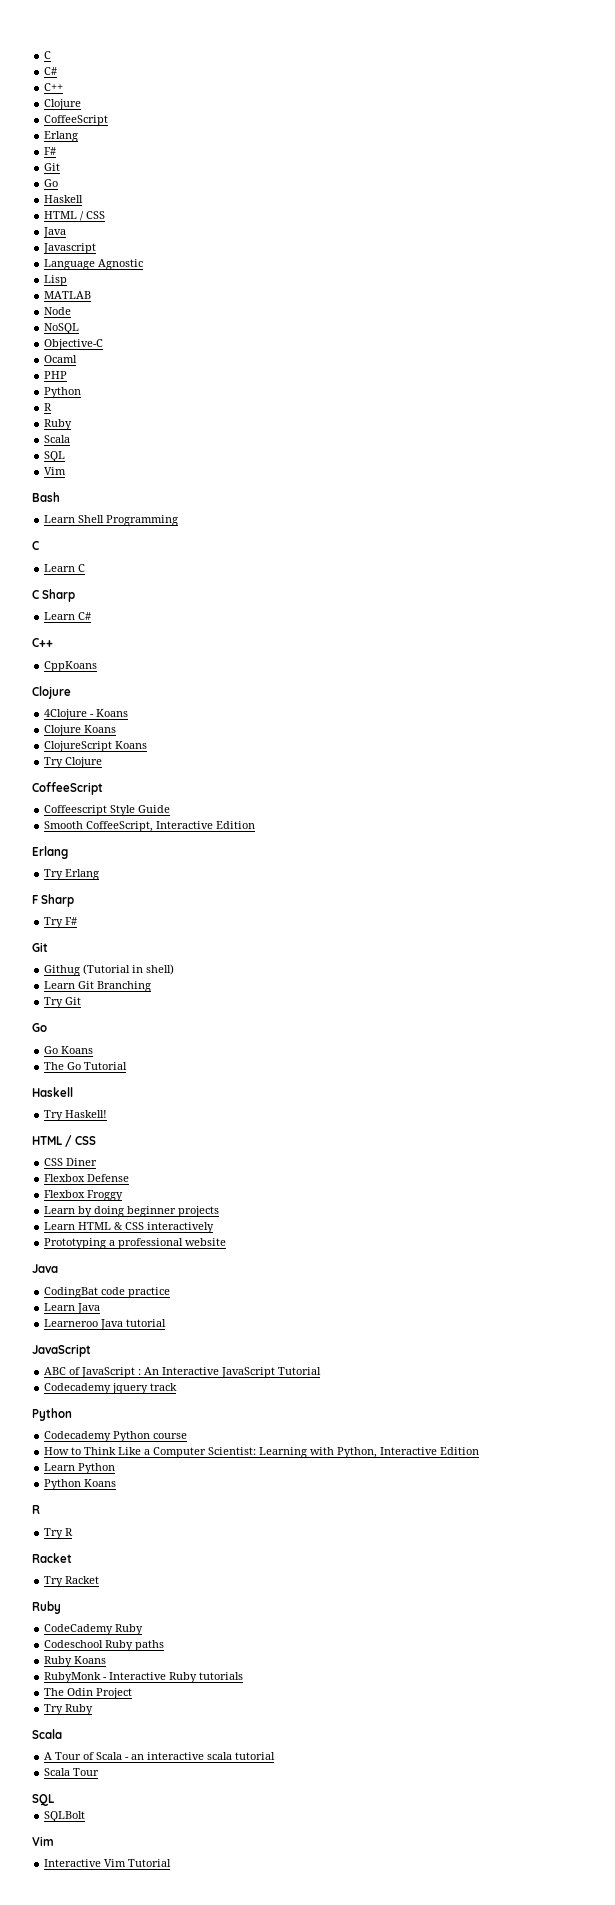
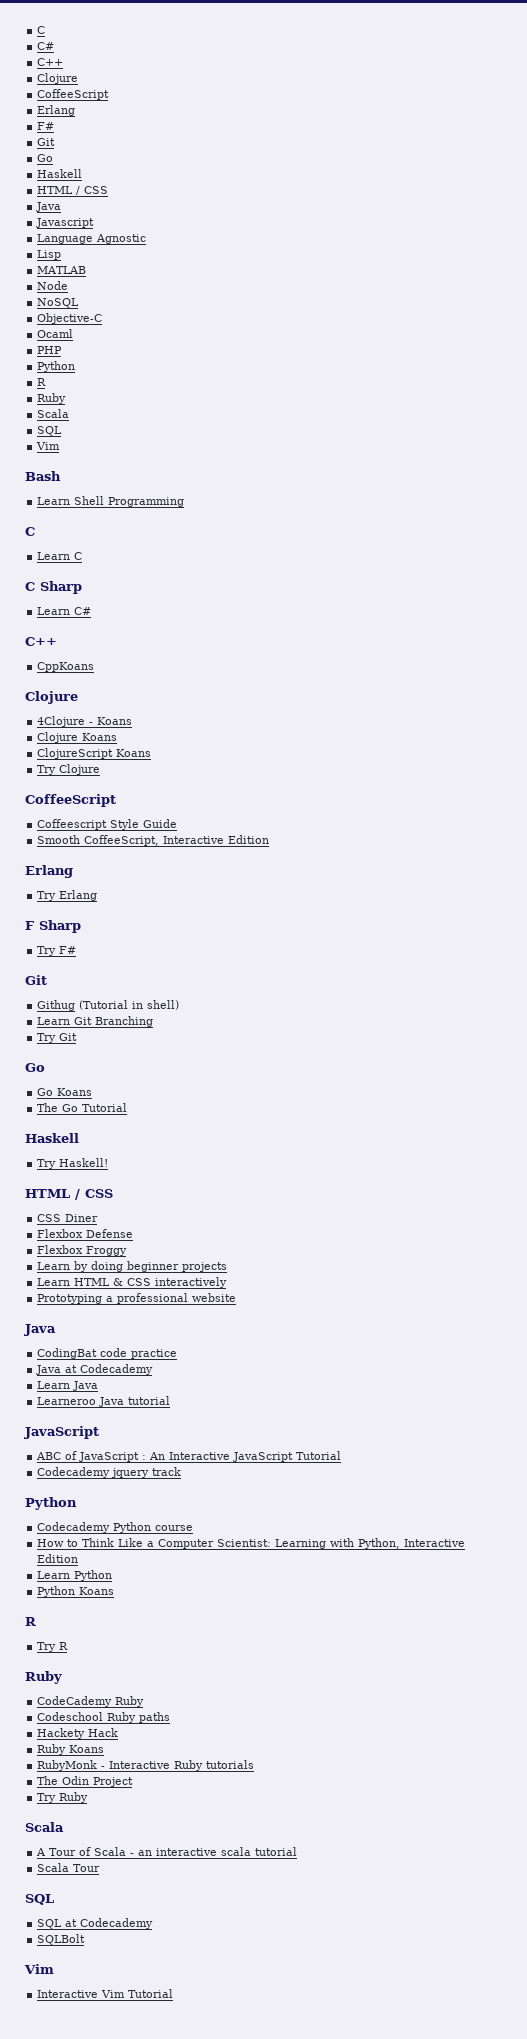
+ Java at Codecademy
  Try R
- Racket
- Try Racket
+ Hackety Hack
+ SQL at Codecademy

